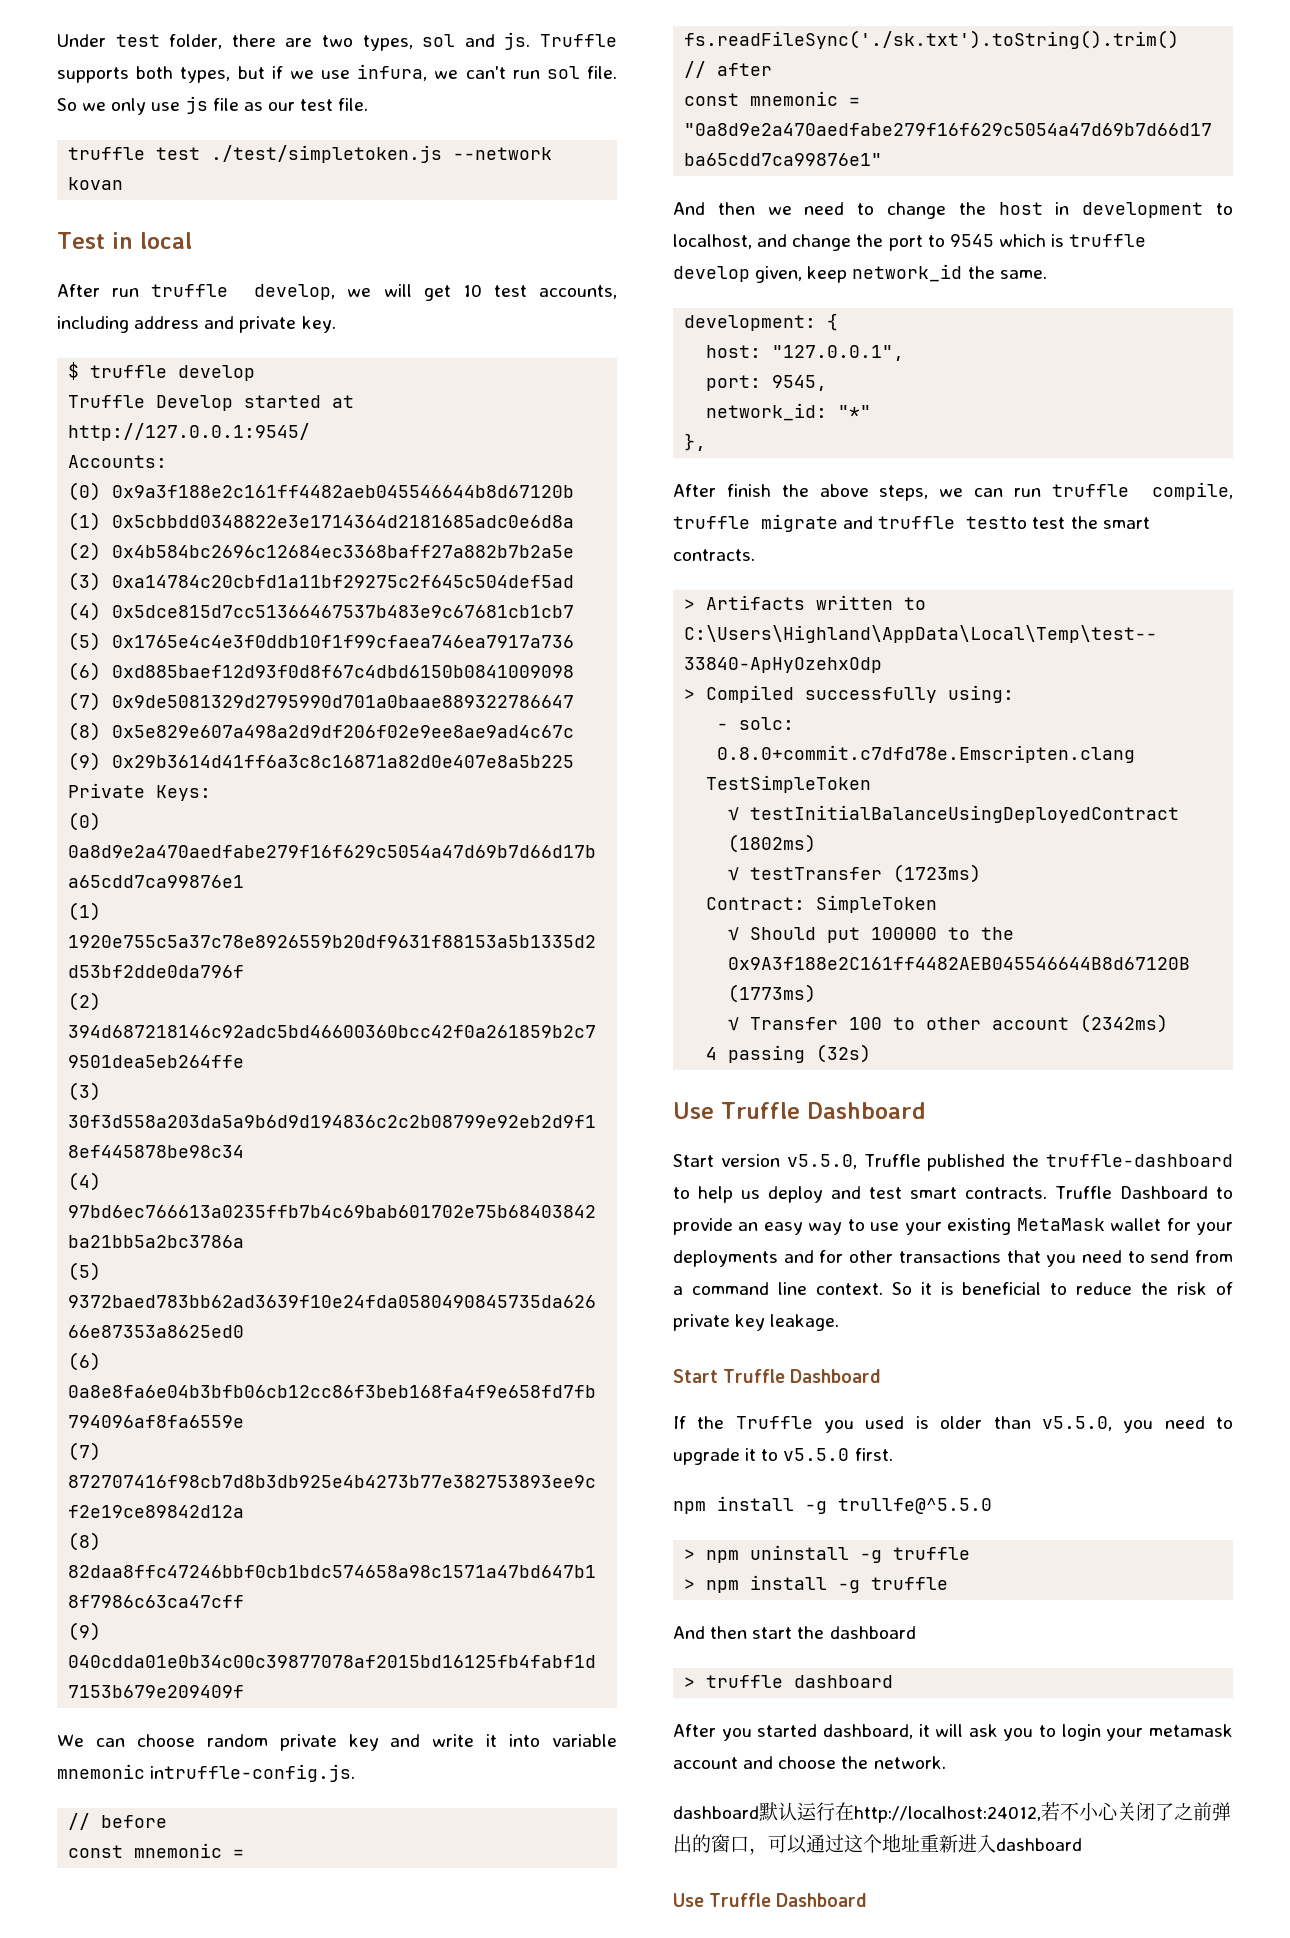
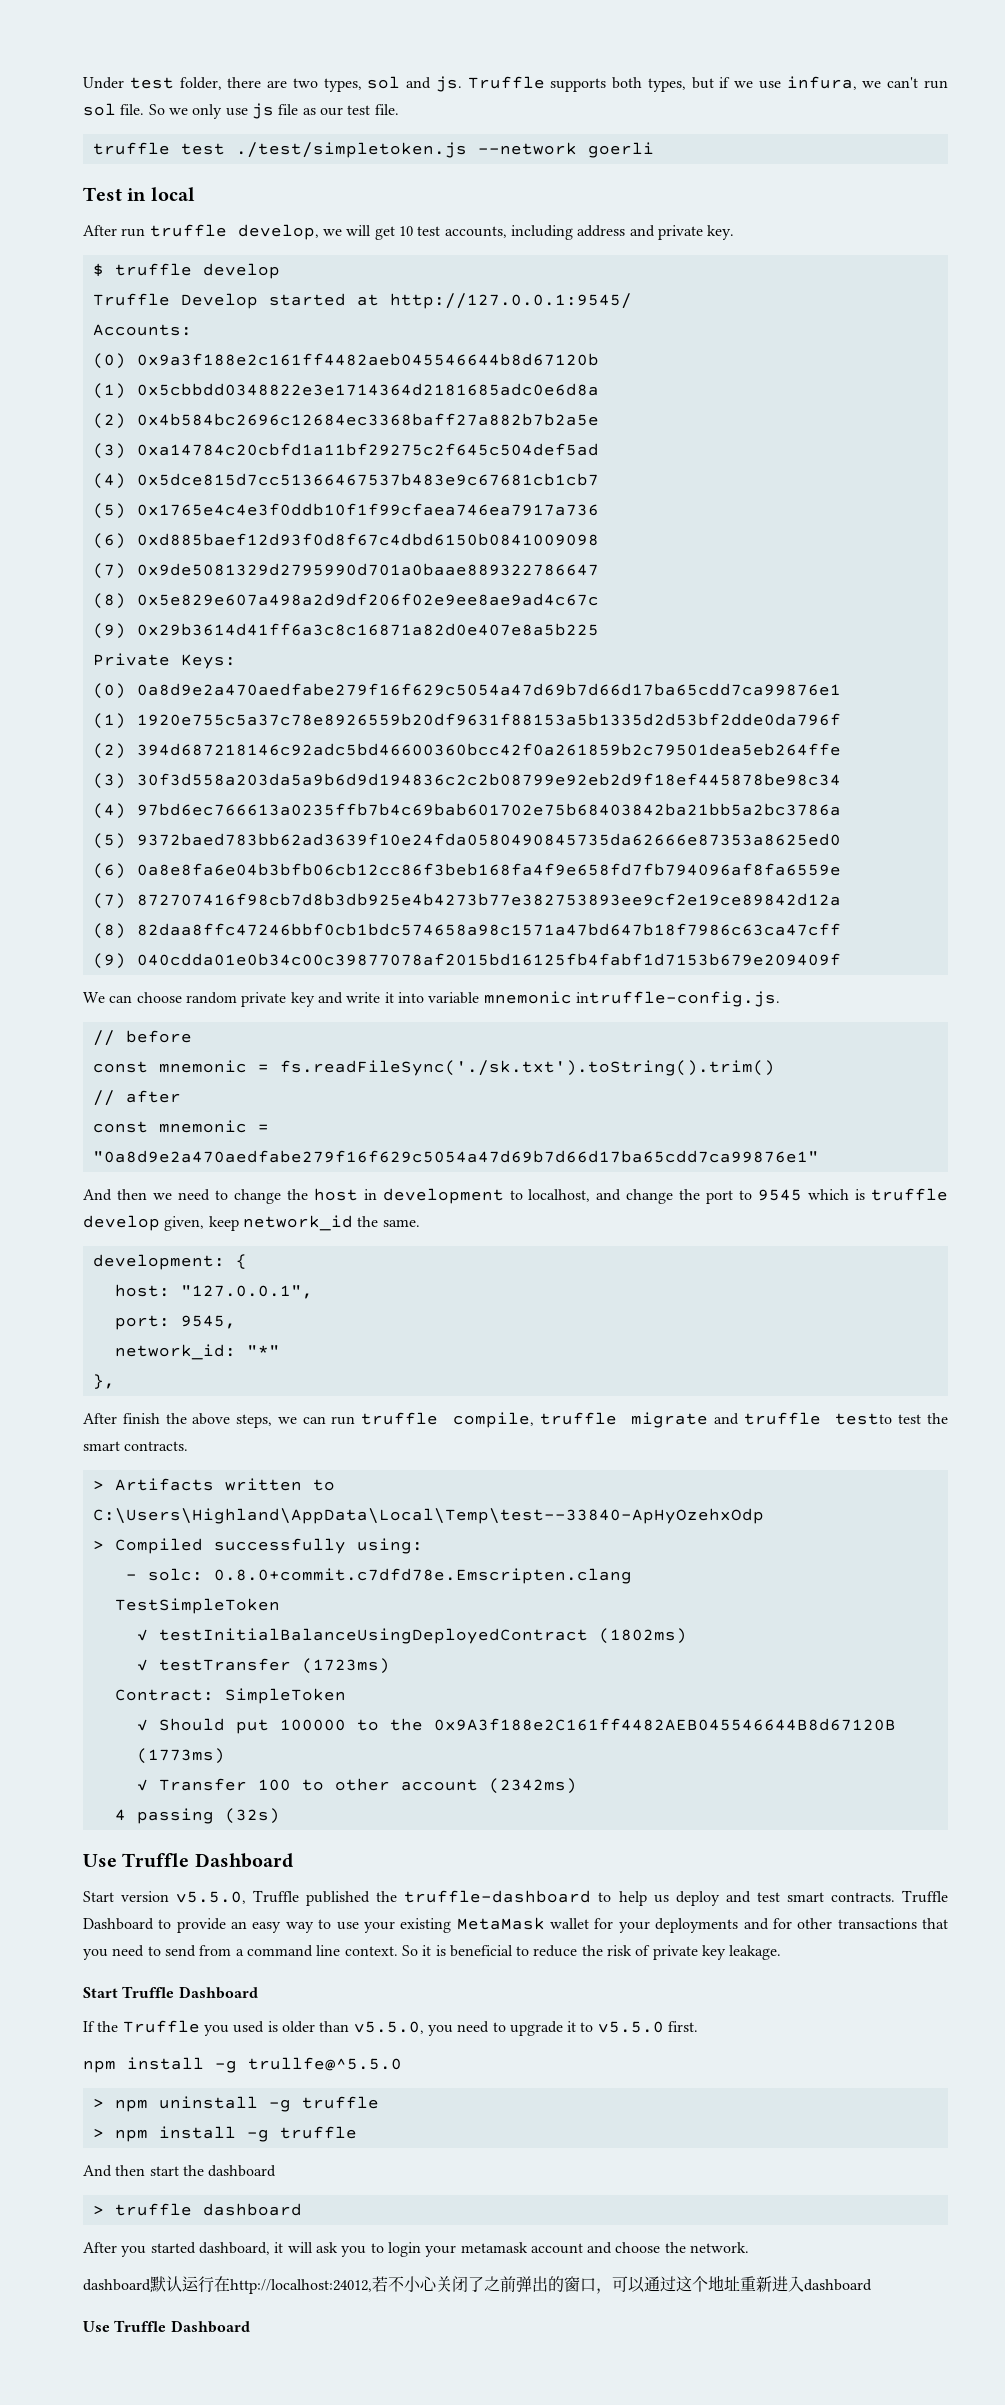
- truffle test ./test/simpletoken.js --network kovan
+ truffle test ./test/simpletoken.js --network goerli

